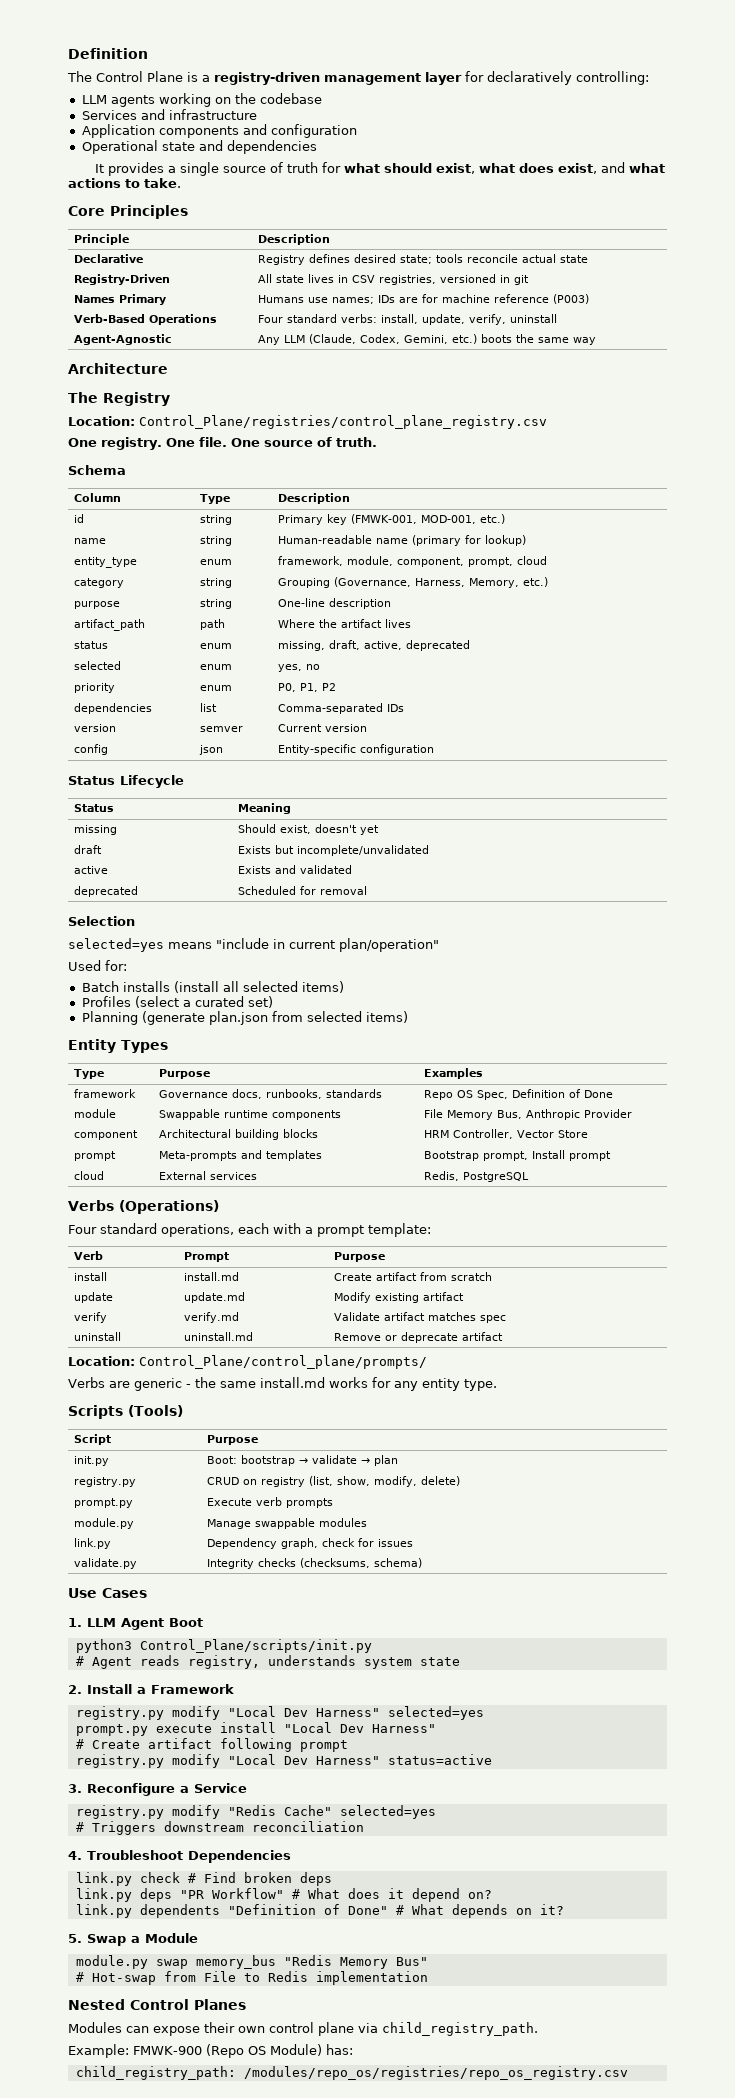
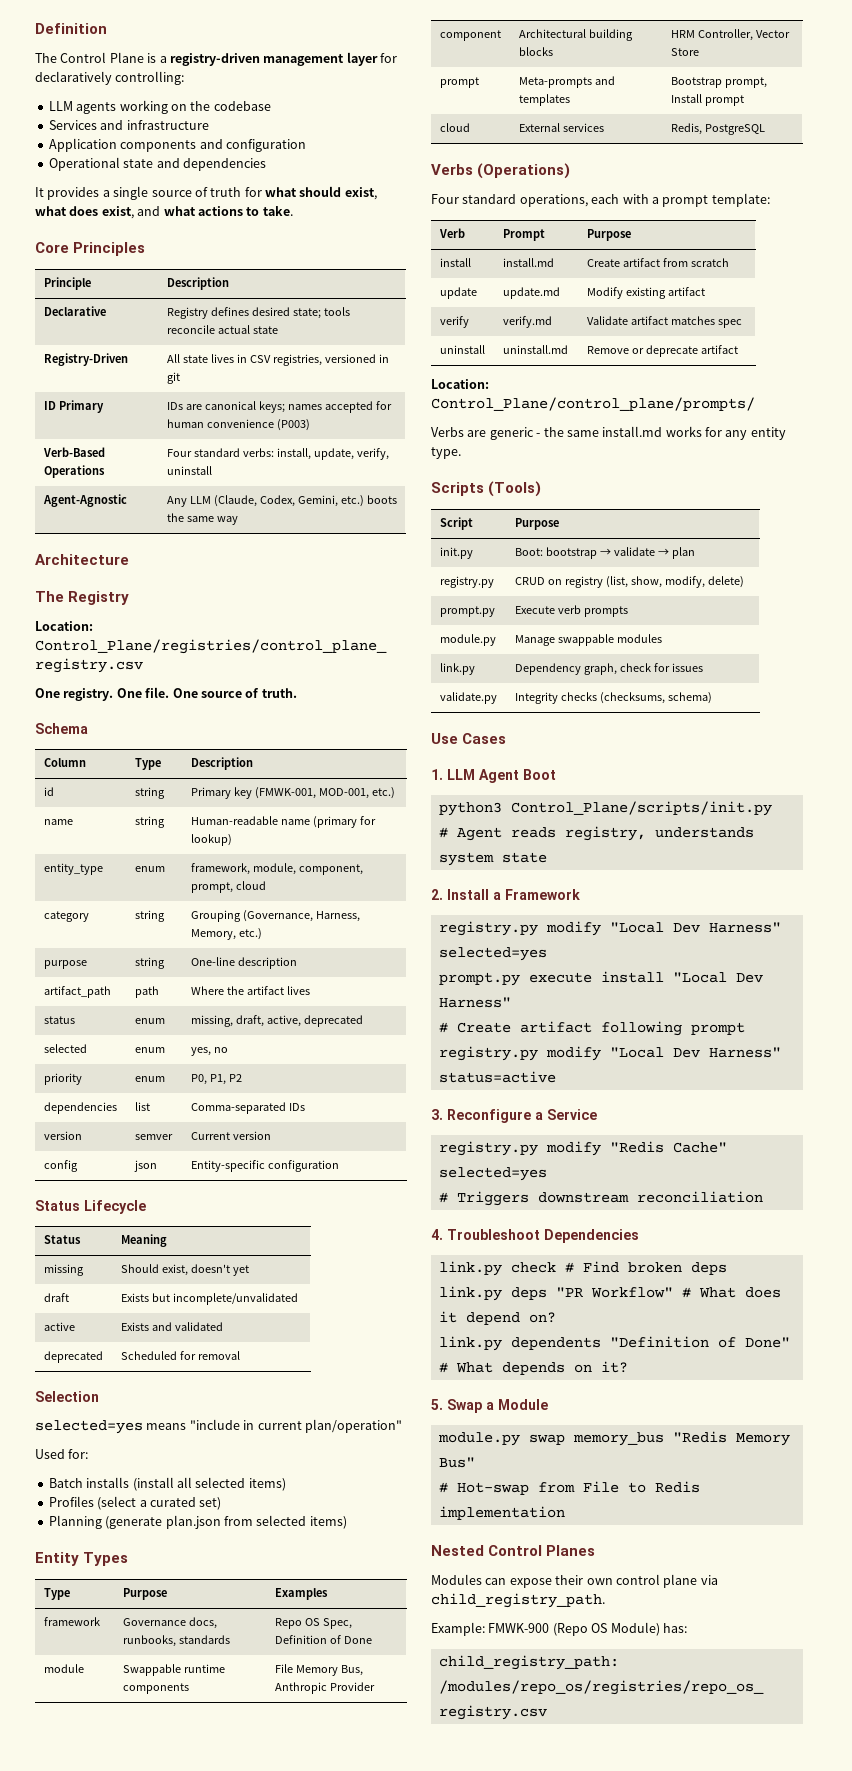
- Names Primary | Humans use names; IDs are for machine reference (P003)
+ ID Primary | IDs are canonical keys; names accepted for human convenience (P003)

